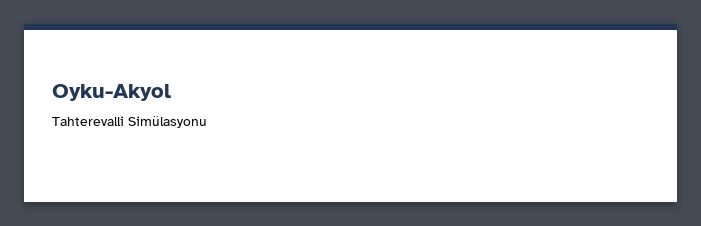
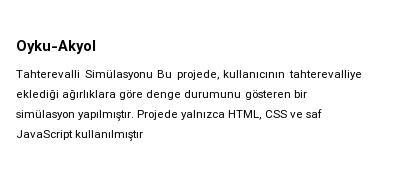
- Tahterevalli Simülasyonu
+ Tahterevalli Simülasyonu Bu projede, kullanıcının tahterevalliye eklediği ağırlıklara göre denge durumunu gösteren bir simülasyon yapılmıştır. Projede yalnızca HTML, CSS ve saf JavaScript kullanılmıştır

